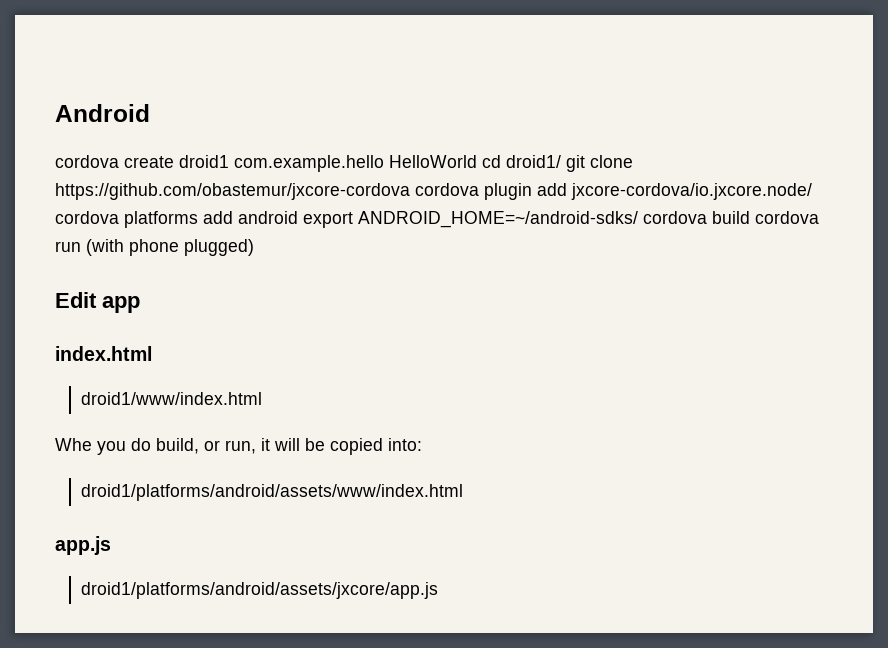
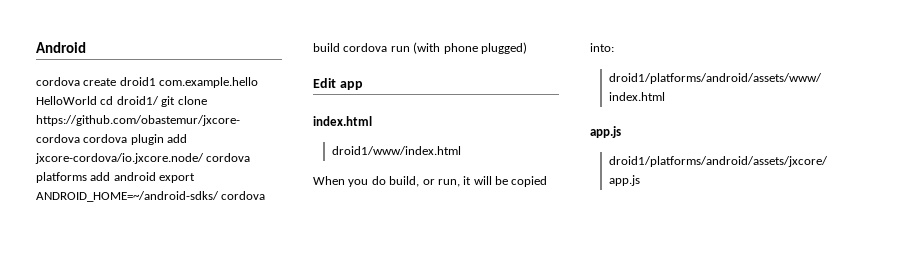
- Whe you do build, or run, it will be copied into:
+ When you do build, or run, it will be copied into:

